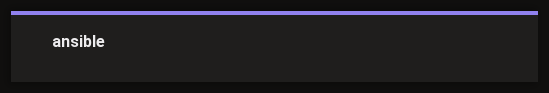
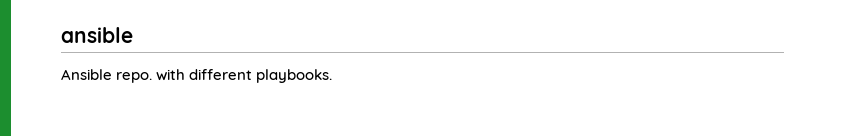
+ Ansible repo. with different playbooks.

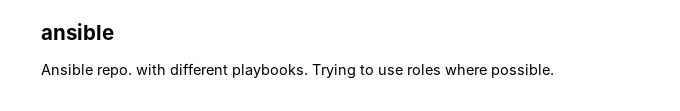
+ Trying to use roles where possible.

